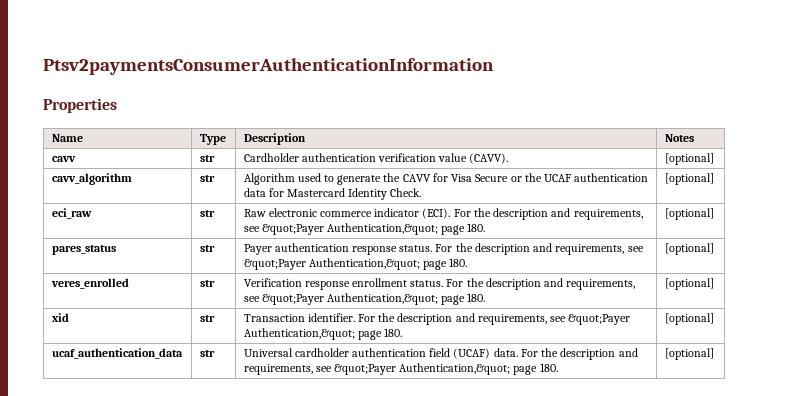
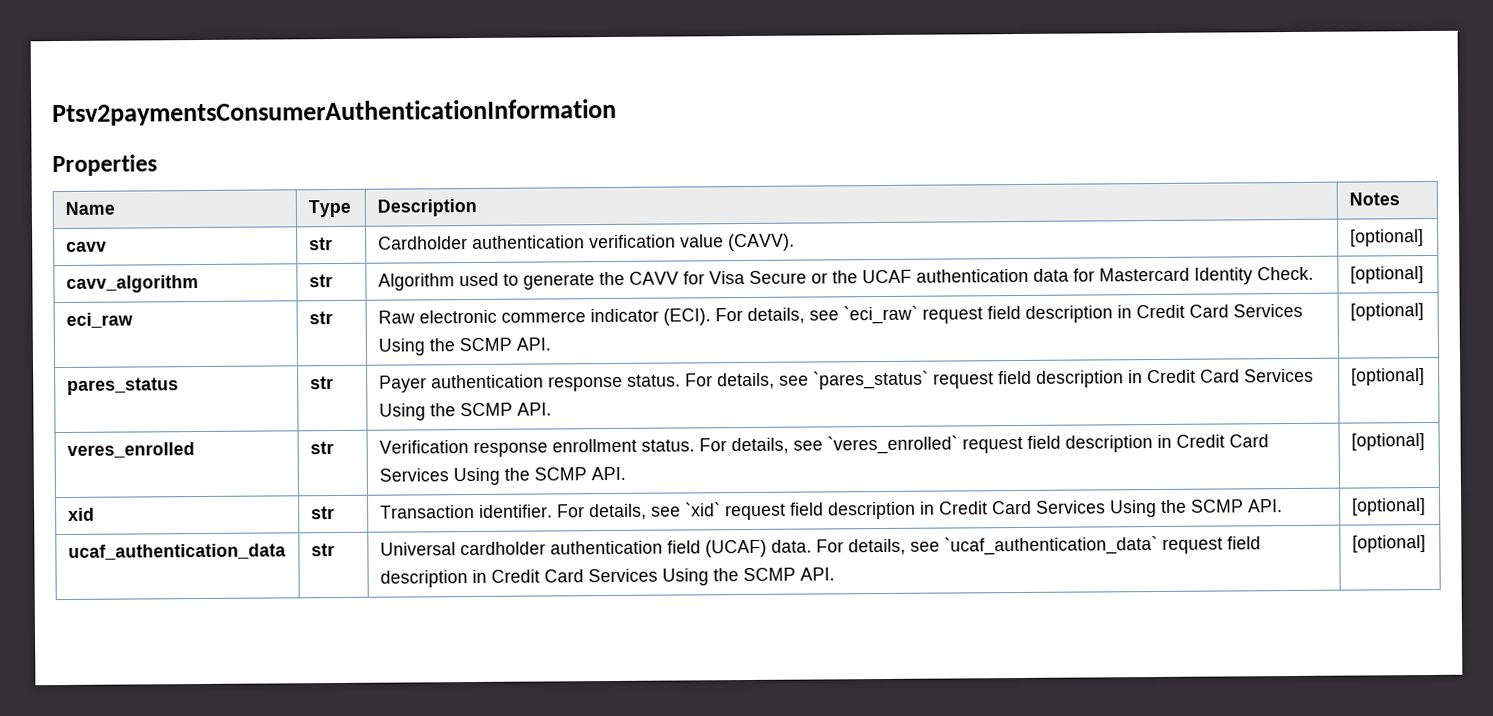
- eci_raw | str | Raw electronic commerce indicator (ECI). For the description and requirements, see &quot;Payer Authentication,&quot; page 180. | [optional]
+ eci_raw | str | Raw electronic commerce indicator (ECI). For details, see `eci_raw` request field description in Credit Card Services Using the SCMP API. | [optional]
- pares_status | str | Payer authentication response status. For the description and requirements, see &quot;Payer Authentication,&quot; page 180. | [optional]
+ pares_status | str | Payer authentication response status. For details, see `pares_status` request field description in Credit Card Services Using the SCMP API. | [optional]
- veres_enrolled | str | Verification response enrollment status. For the description and requirements, see &quot;Payer Authentication,&quot; page 180. | [optional]
+ veres_enrolled | str | Verification response enrollment status. For details, see `veres_enrolled` request field description in Credit Card Services Using the SCMP API. | [optional]
- xid | str | Transaction identifier. For the description and requirements, see &quot;Payer Authentication,&quot; page 180. | [optional]
+ xid | str | Transaction identifier. For details, see `xid` request field description in Credit Card Services Using the SCMP API. | [optional]
- ucaf_authentication_data | str | Universal cardholder authentication field (UCAF) data. For the description and requirements, see &quot;Payer Authentication,&quot; page 180. | [optional]
+ ucaf_authentication_data | str | Universal cardholder authentication field (UCAF) data. For details, see `ucaf_authentication_data` request field description in Credit Card Services Using the SCMP API. | [optional]

